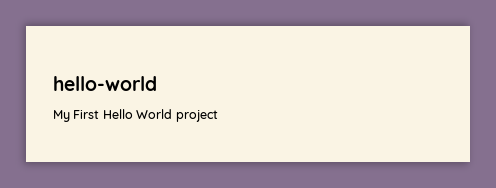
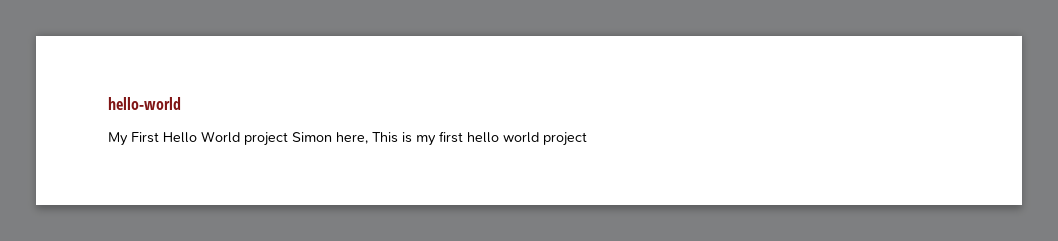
- My First Hello World project
+ My First Hello World project Simon here, This is my first hello world project

